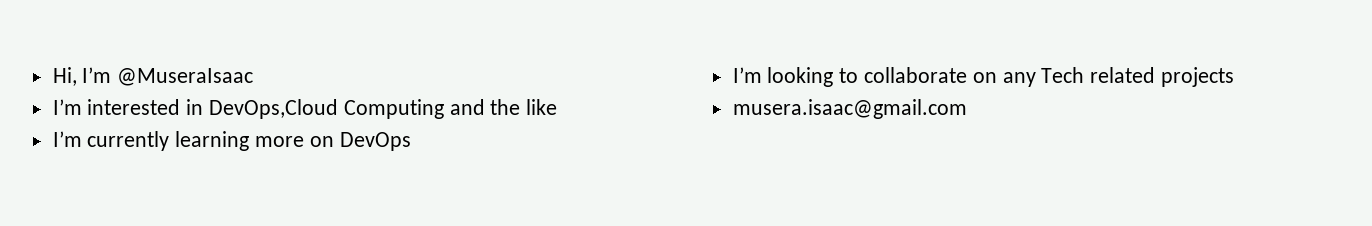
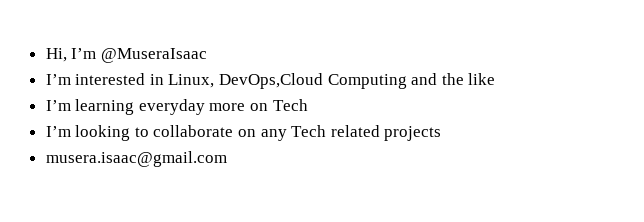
- I’m interested in DevOps,Cloud Computing and the like
+ I’m interested in Linux, DevOps,Cloud Computing and the like
- I’m currently learning more on DevOps
+ I’m learning everyday more on Tech

